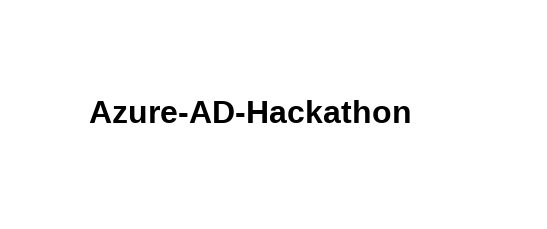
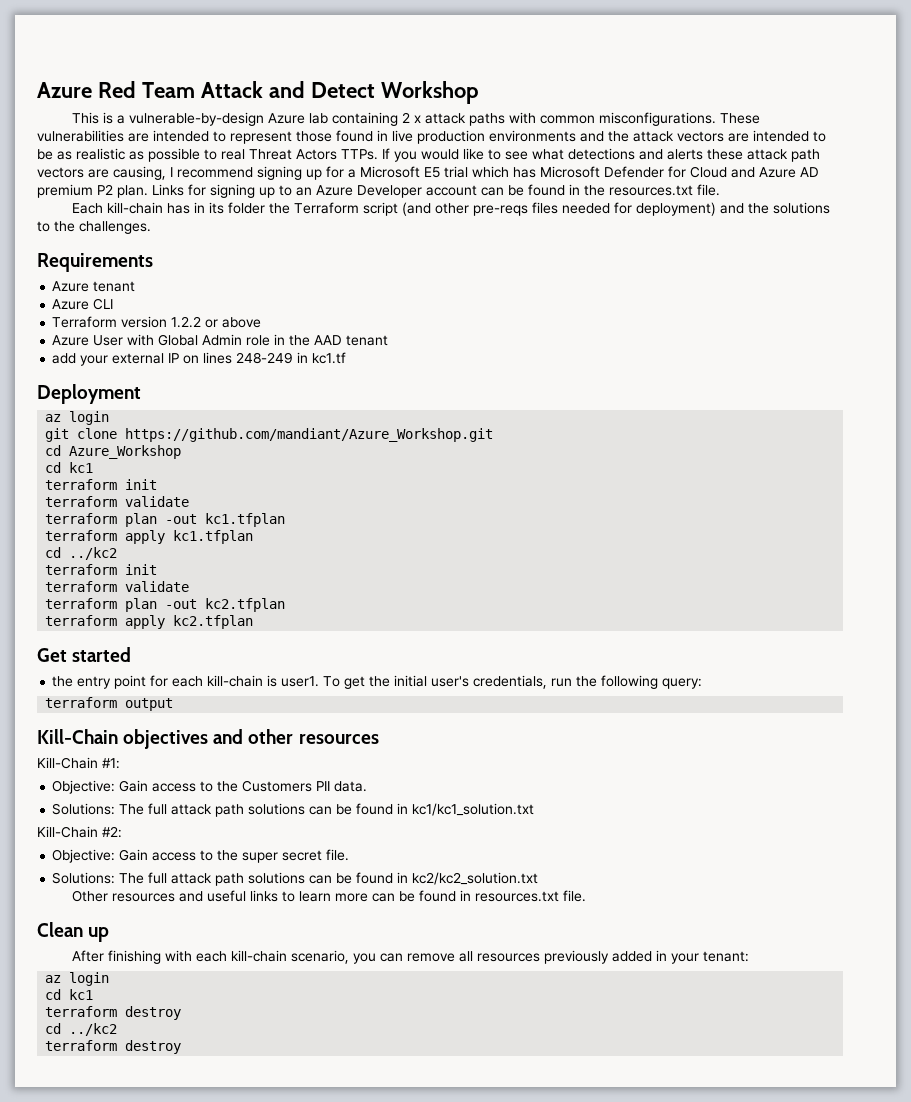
- Azure-AD-Hackathon
+ Azure Red Team Attack and Detect Workshop
+ This is a vulnerable-by-design Azure lab containing 2 x attack paths with common misconfigurations. These vulnerabilities are intended to represent those found in live production environments and the attack vectors are intended to be as realistic as possible to real Threat Actors TTPs. If you would like to see what detections and alerts these attack path vectors are causing, I recommend signing up for a Microsoft E5 trial which has Microsoft Defender for Cloud and Azure AD premium P2 plan. Links for signing up to an Azure Developer account can be found in the resources.txt file.
+ Each kill-chain has in its folder the Terraform script (and other pre-reqs files needed for deployment) and the solutions to the challenges.
+ Requirements
+ Azure tenant
+ Azure CLI
+ Terraform version 1.2.2 or above
+ Azure User with Global Admin role in the AAD tenant
+ add your external IP on lines 248-249 in kc1.tf
+ Deployment
+ az login
+ git clone https://github.com/mandiant/Azure_Workshop.git
+ cd Azure_Workshop
+ cd kc1
+ terraform init
+ terraform validate
+ terraform plan -out kc1.tfplan
+ terraform apply kc1.tfplan
+ cd ../kc2
+ terraform init
+ terraform validate
+ terraform plan -out kc2.tfplan
+ terraform apply kc2.tfplan
+ Get started
+ the entry point for each kill-chain is user1. To get the initial user's credentials, run the following query:
+ terraform output
+ Kill-Chain objectives and other resources
+ Kill-Chain #1:
+ Objective: Gain access to the Customers PII data.
+ Solutions: The full attack path solutions can be found in kc1/kc1_solution.txt
+ Kill-Chain #2:
+ Objective: Gain access to the super secret file.
+ Solutions: The full attack path solutions can be found in kc2/kc2_solution.txt
+ Other resources and useful links to learn more can be found in resources.txt file.
+ Clean up
+ After finishing with each kill-chain scenario, you can remove all resources previously added in your tenant:
+ az login
+ cd kc1
+ terraform destroy
+ cd ../kc2
+ terraform destroy

